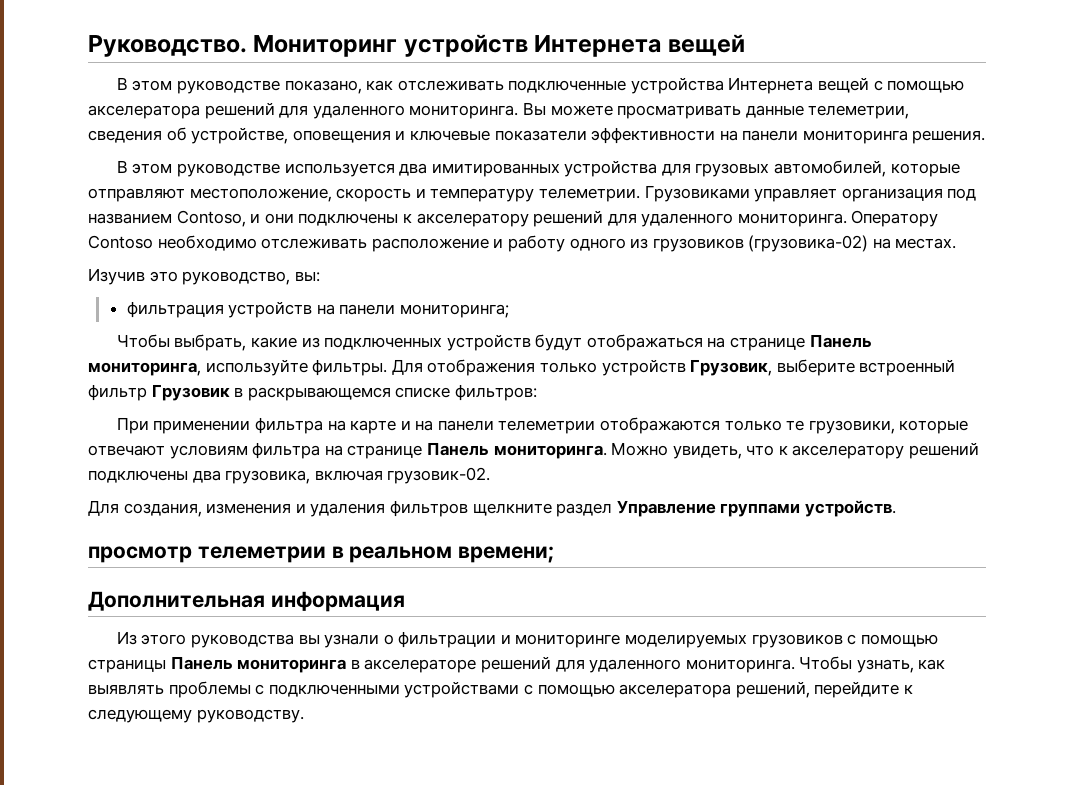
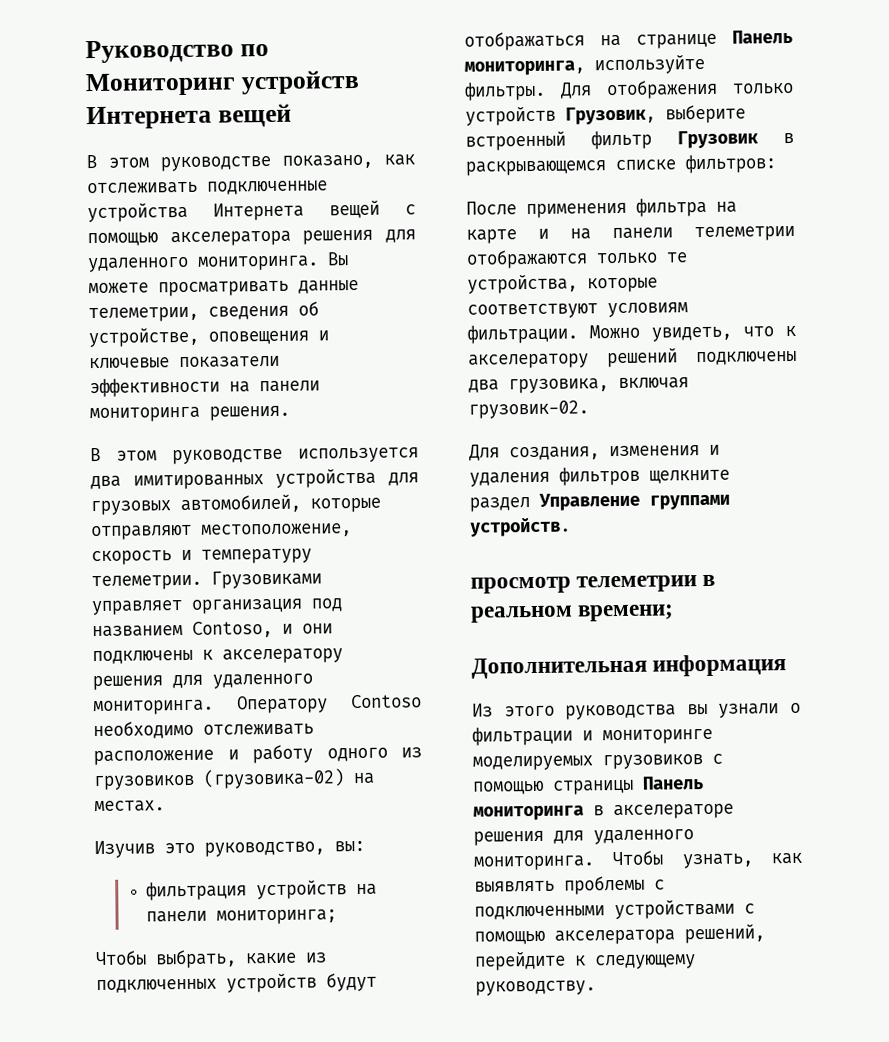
- Руководство. Мониторинг устройств Интернета вещей
+ Руководство по Мониторинг устройств Интернета вещей
- В этом руководстве показано, как отслеживать подключенные устройства Интернета вещей с помощью акселератора решений для удаленного мониторинга.
+ В этом руководстве показано, как отслеживать подключенные устройства Интернета вещей с помощью акселератора решения для удаленного мониторинга.
- Грузовиками управляет организация под названием Contoso, и они подключены к акселератору решений для удаленного мониторинга.
+ Грузовиками управляет организация под названием Contoso, и они подключены к акселератору решения для удаленного мониторинга.
- При применении фильтра на карте и на панели телеметрии отображаются только те грузовики, которые отвечают условиям фильтра на странице Панель мониторинга.
+ После применения фильтра на карте и на панели телеметрии отображаются только те устройства, которые соответствуют условиям фильтрации.
- Из этого руководства вы узнали о фильтрации и мониторинге моделируемых грузовиков с помощью страницы Панель мониторинга в акселераторе решений для удаленного мониторинга.
+ Из этого руководства вы узнали о фильтрации и мониторинге моделируемых грузовиков с помощью страницы Панель мониторинга в акселераторе решения для удаленного мониторинга.

